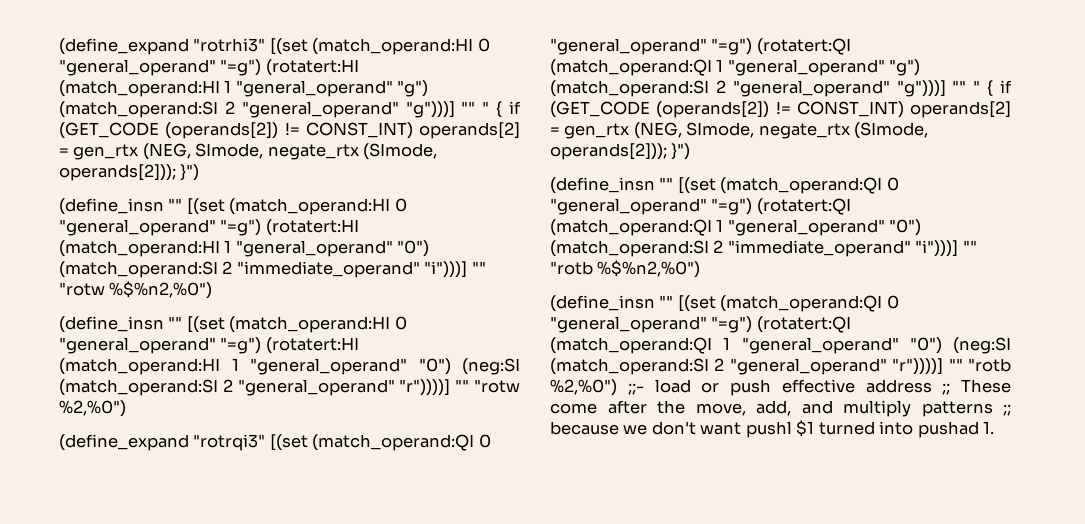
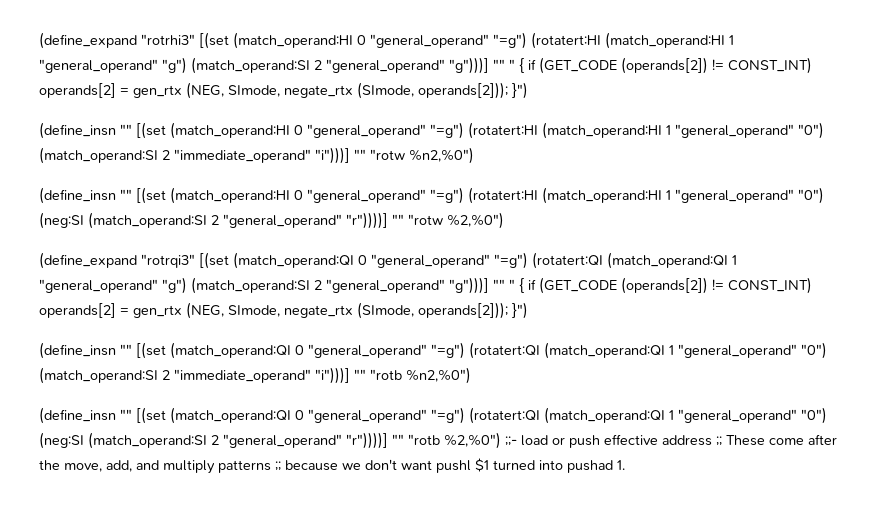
- (define_insn "" [(set (match_operand:HI 0 "general_operand" "=g") (rotatert:HI (match_operand:HI 1 "general_operand" "0") (match_operand:SI 2 "immediate_operand" "i")))] "" "rotw %$%n2,%0")
+ (define_insn "" [(set (match_operand:HI 0 "general_operand" "=g") (rotatert:HI (match_operand:HI 1 "general_operand" "0") (match_operand:SI 2 "immediate_operand" "i")))] "" "rotw %n2,%0")
- (define_insn "" [(set (match_operand:QI 0 "general_operand" "=g") (rotatert:QI (match_operand:QI 1 "general_operand" "0") (match_operand:SI 2 "immediate_operand" "i")))] "" "rotb %$%n2,%0")
+ (define_insn "" [(set (match_operand:QI 0 "general_operand" "=g") (rotatert:QI (match_operand:QI 1 "general_operand" "0") (match_operand:SI 2 "immediate_operand" "i")))] "" "rotb %n2,%0")

